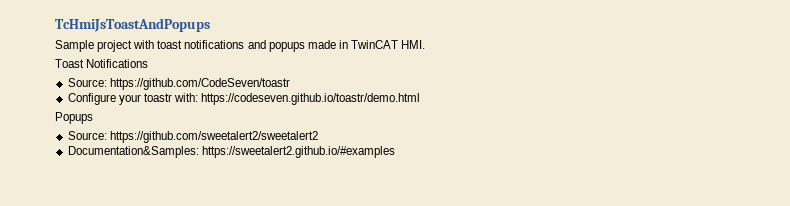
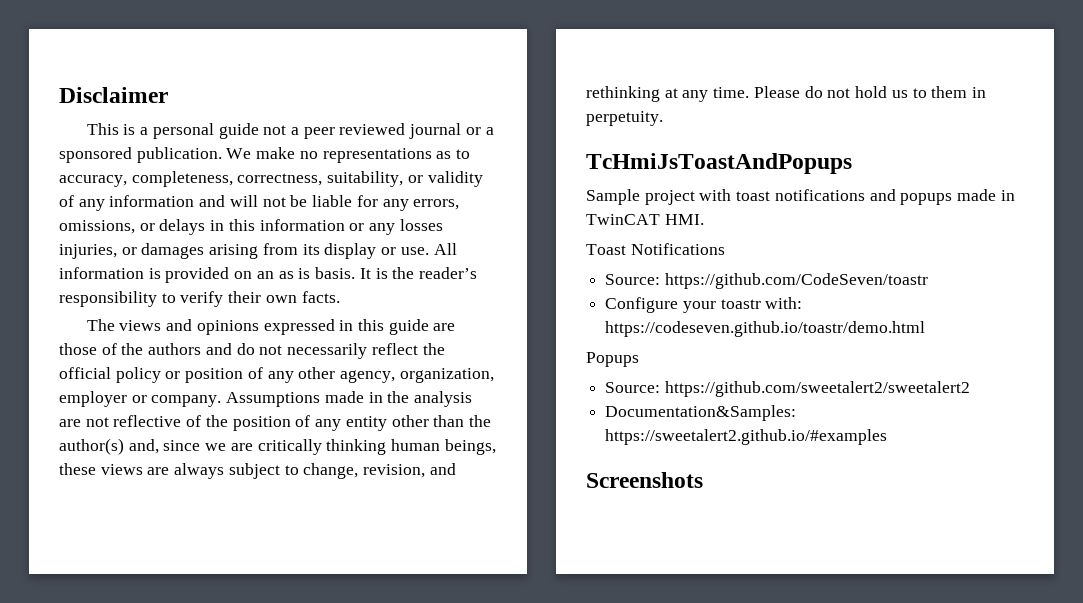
+ Disclaimer
+ This is a personal guide not a peer reviewed journal or a sponsored publication. We make no representations as to accuracy, completeness, correctness, suitability, or validity of any information and will not be liable for any errors, omissions, or delays in this information or any losses injuries, or damages arising from its display or use. All information is provided on an as is basis. It is the reader’s responsibility to verify their own facts.
+ The views and opinions expressed in this guide are those of the authors and do not necessarily reflect the official policy or position of any other agency, organization, employer or company. Assumptions made in the analysis are not reflective of the position of any entity other than the author(s) and, since we are critically thinking human beings, these views are always subject to change, revision, and rethinking at any time. Please do not hold us to them in perpetuity.
+ Screenshots

